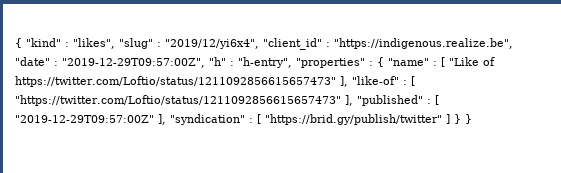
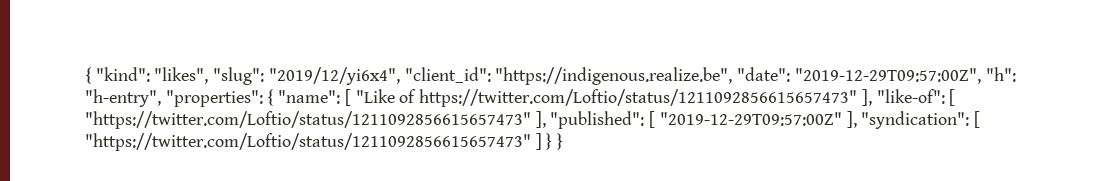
- { "kind" : "likes", "slug" : "2019/12/yi6x4", "client_id" : "https://indigenous.realize.be", "date" : "2019-12-29T09:57:00Z", "h" : "h-entry", "properties" : { "name" : [ "Like of https://twitter.com/Loftio/status/1211092856615657473" ], "like-of" : [ "https://twitter.com/Loftio/status/1211092856615657473" ], "published" : [ "2019-12-29T09:57:00Z" ], "syndication" : [ "https://brid.gy/publish/twitter" ] } }
+ { "kind": "likes", "slug": "2019/12/yi6x4", "client_id": "https://indigenous.realize.be", "date": "2019-12-29T09:57:00Z", "h": "h-entry", "properties": { "name": [ "Like of https://twitter.com/Loftio/status/1211092856615657473" ], "like-of": [ "https://twitter.com/Loftio/status/1211092856615657473" ], "published": [ "2019-12-29T09:57:00Z" ], "syndication": [ "https://twitter.com/Loftio/status/1211092856615657473" ] } }

